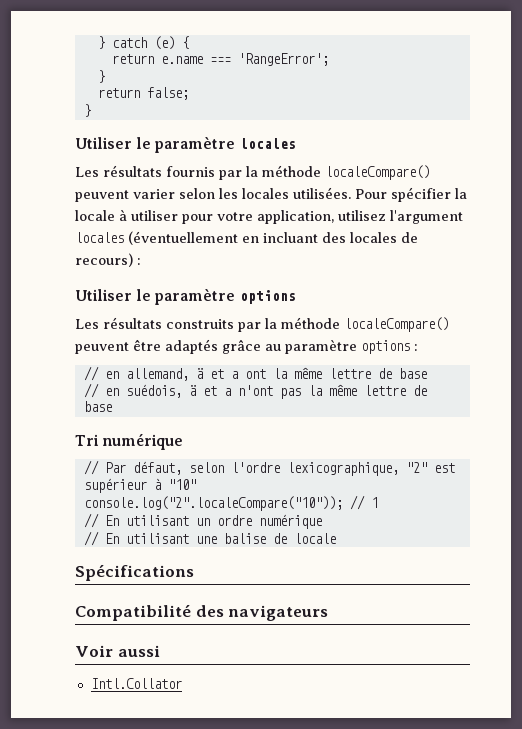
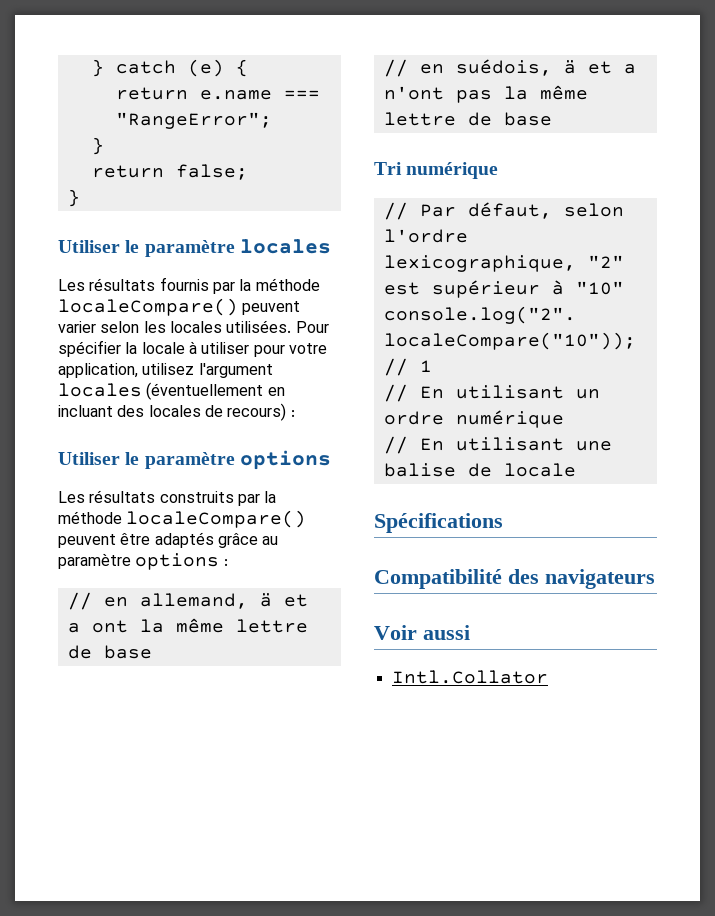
- return e.name === 'RangeError';
+ return e.name === "RangeError";

